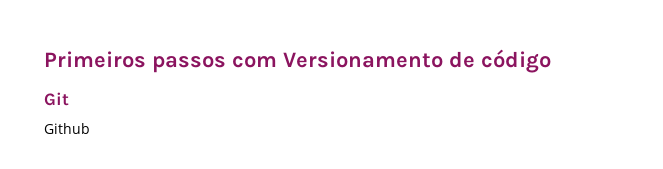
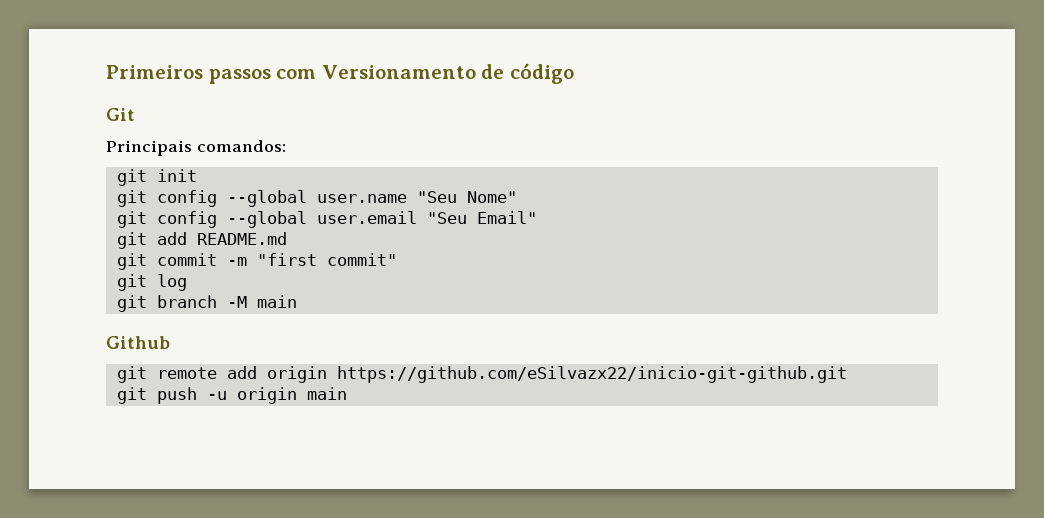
+ Principais comandos:
+ git init
+ git config --global user.name "Seu Nome"
+ git config --global user.email "Seu Email"
+ git add README.md
+ git commit -m "first commit"
+ git log
+ git branch -M main
  Github
+ git remote add origin https://github.com/eSilvazx22/inicio-git-github.git
+ git push -u origin main

